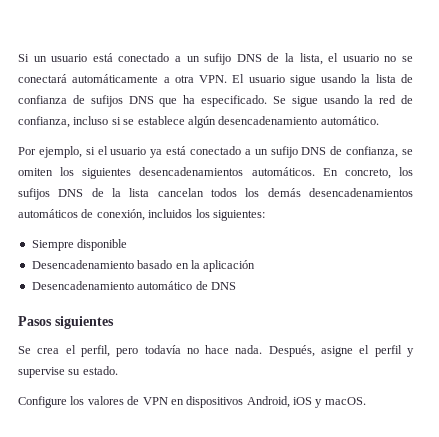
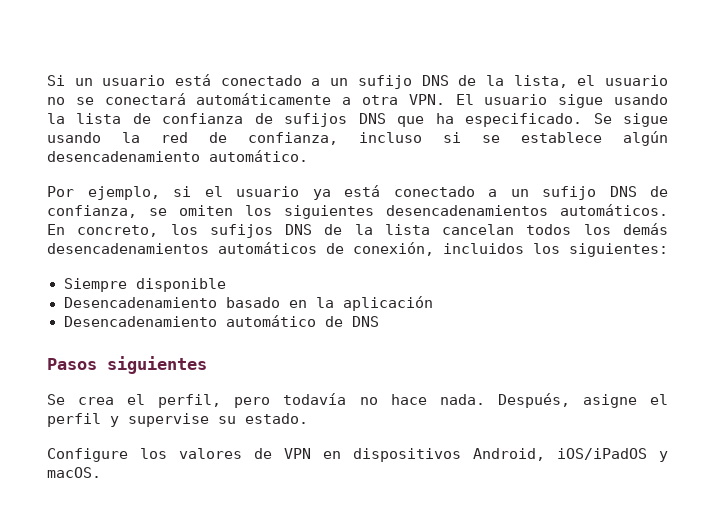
- Configure los valores de VPN en dispositivos Android, iOS y macOS.
+ Configure los valores de VPN en dispositivos Android, iOS/iPadOS y macOS.

